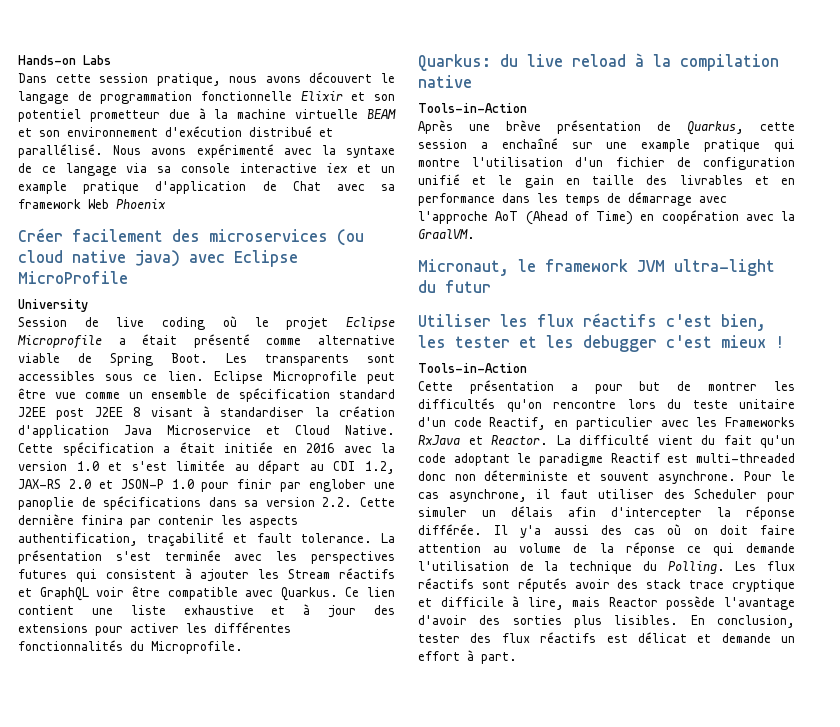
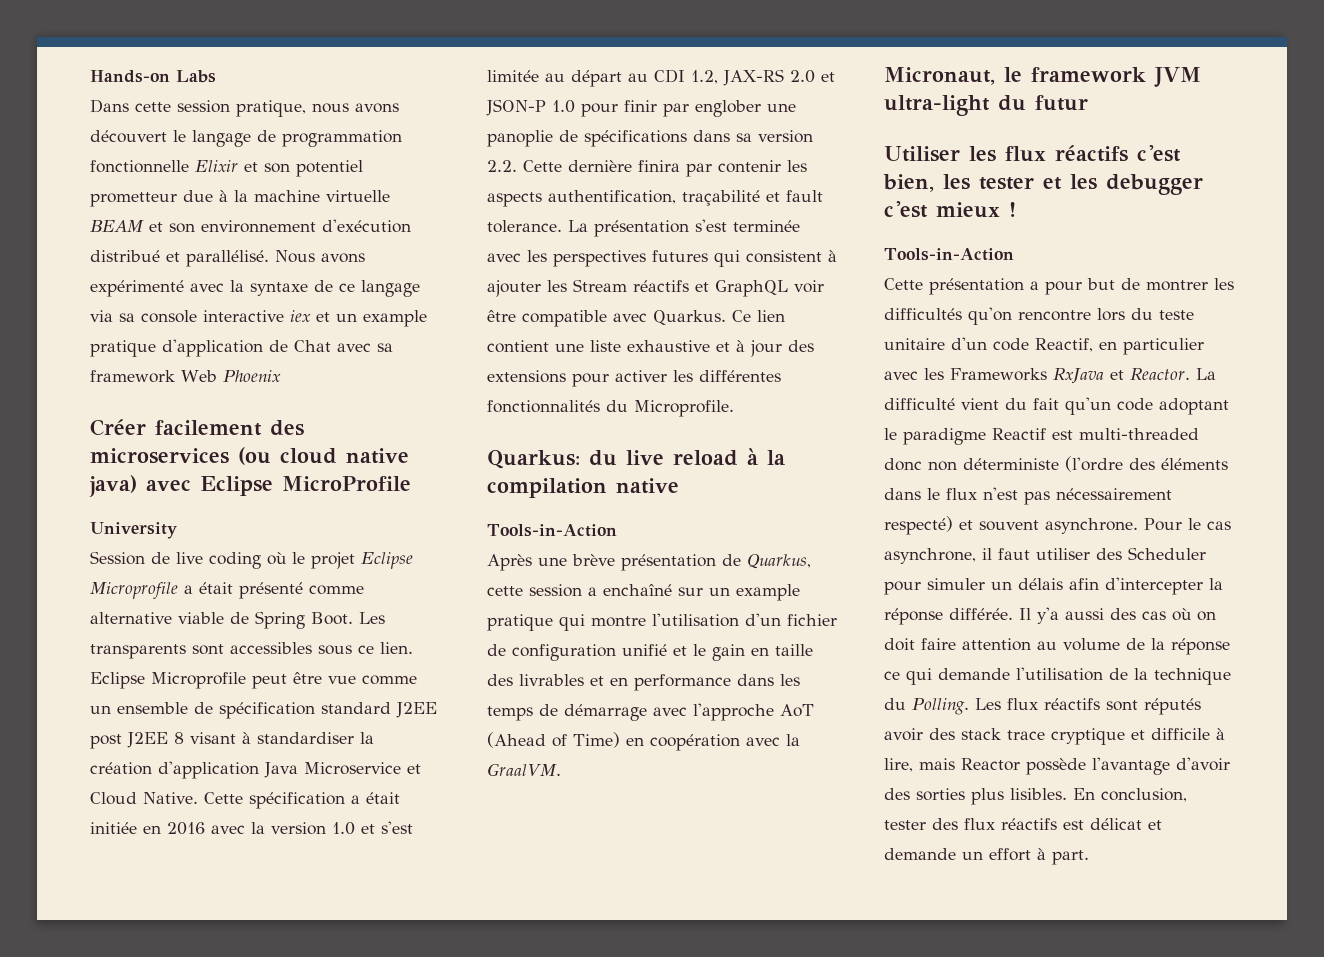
- Après une brève présentation de Quarkus, cette session a enchaîné sur une example pratique qui montre l'utilisation d'un fichier de configuration unifié et le gain en taille des livrables et en performance dans les temps de démarrage avec l'approche AoT (Ahead of Time) en coopération avec la GraalVM.
+ Après une brève présentation de Quarkus, cette session a enchaîné sur un example pratique qui montre l'utilisation d'un fichier de configuration unifié et le gain en taille des livrables et en performance dans les temps de démarrage avec l'approche AoT (Ahead of Time) en coopération avec la GraalVM.
- La difficulté vient du fait qu'un code adoptant le paradigme Reactif est multi-threaded donc non déterministe et souvent asynchrone.
+ La difficulté vient du fait qu'un code adoptant le paradigme Reactif est multi-threaded donc non déterministe (l'ordre des éléments dans le flux n'est pas nécessairement respecté) et souvent asynchrone.

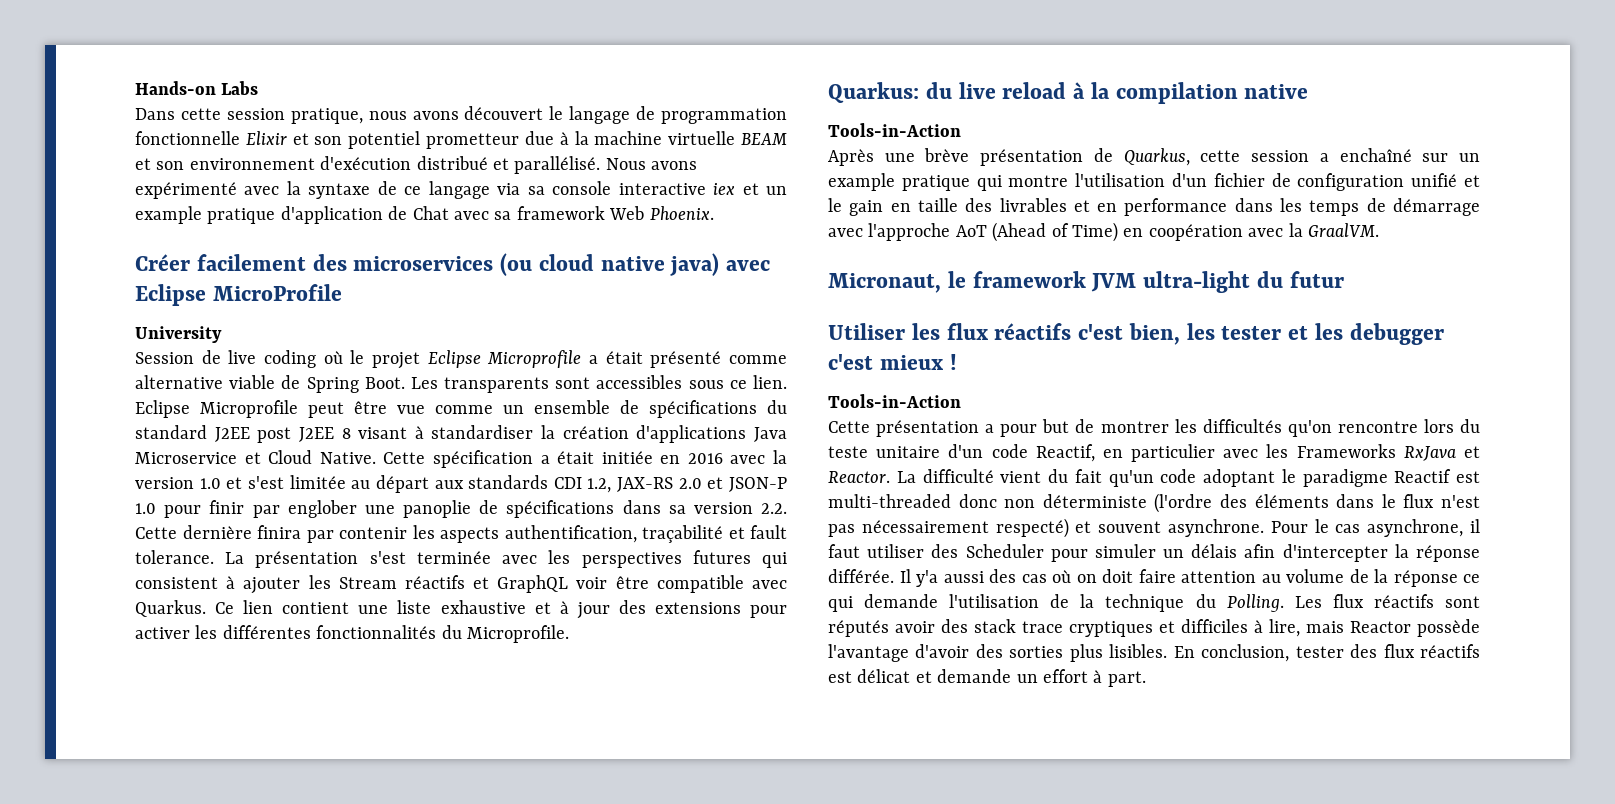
- Nous avons expérimenté avec la syntaxe de ce langage via sa console interactive iex et un example pratique d'application de Chat avec sa framework Web Phoenix
+ Nous avons expérimenté avec la syntaxe de ce langage via sa console interactive iex et un example pratique d'application de Chat avec sa framework Web Phoenix.
- Eclipse Microprofile peut être vue comme un ensemble de spécification standard J2EE post J2EE 8 visant à standardiser la création d'application Java Microservice et Cloud Native.
+ Eclipse Microprofile peut être vue comme un ensemble de spécifications du standard J2EE post J2EE 8 visant à standardiser la création d'applications Java Microservice et Cloud Native.
- Cette spécification a était initiée en 2016 avec la version 1.0 et s'est limitée au départ au CDI 1.2, JAX-RS 2.0 et JSON-P 1.0 pour finir par englober une panoplie de spécifications dans sa version 2.2. Cette dernière finira par contenir les aspects authentification, traçabilité et fault tolerance.
+ Cette spécification a était initiée en 2016 avec la version 1.0 et s'est limitée au départ aux standards CDI 1.2, JAX-RS 2.0 et JSON-P 1.0 pour finir par englober une panoplie de spécifications dans sa version 2.2. Cette dernière finira par contenir les aspects authentification, traçabilité et fault tolerance.
- Les flux réactifs sont réputés avoir des stack trace cryptique et difficile à lire, mais Reactor possède l'avantage d'avoir des sorties plus lisibles.
+ Les flux réactifs sont réputés avoir des stack trace cryptiques et difficiles à lire, mais Reactor possède l'avantage d'avoir des sorties plus lisibles.

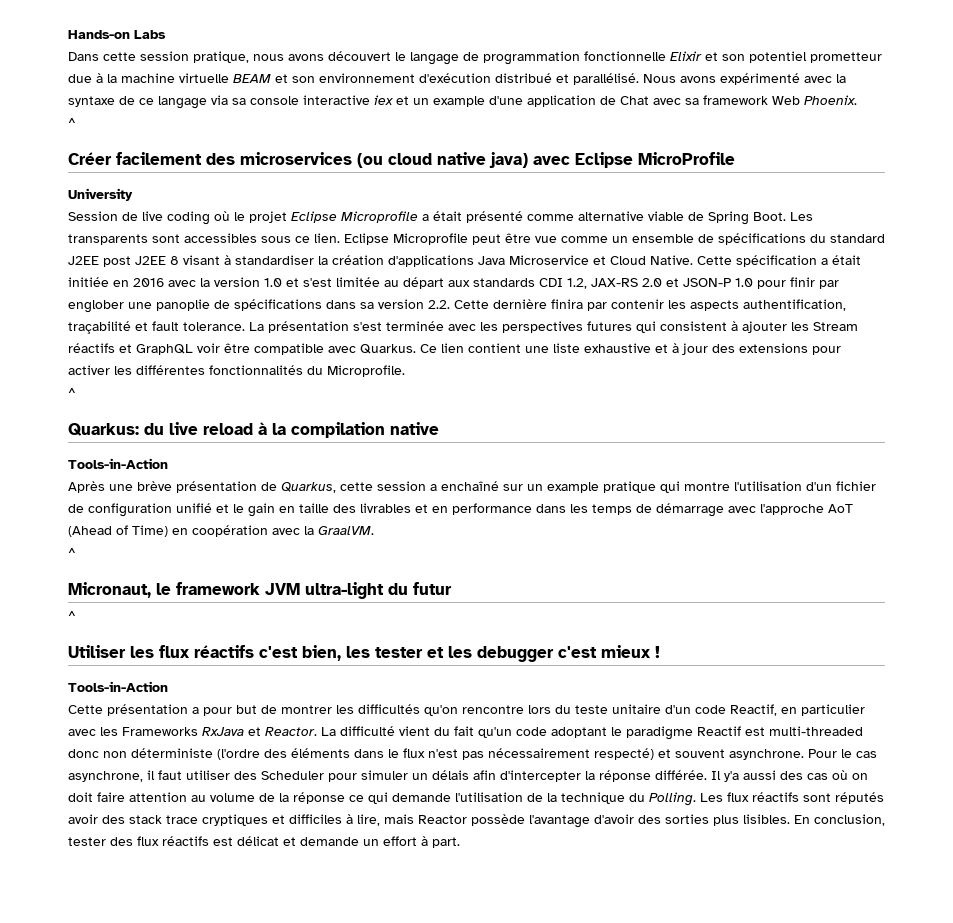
- Nous avons expérimenté avec la syntaxe de ce langage via sa console interactive iex et un example pratique d'application de Chat avec sa framework Web Phoenix.
+ Nous avons expérimenté avec la syntaxe de ce langage via sa console interactive iex et un example d'une application de Chat avec sa framework Web Phoenix.
+ ^
  Ce lien contient une liste exhaustive et à jour des extensions pour activer les différentes fonctionnalités du Microprofile.
+ ^
  Après une brève présentation de Quarkus, cette session a enchaîné sur un example pratique qui montre l'utilisation d'un fichier de configuration unifié et le gain en taille des livrables et en performance dans les temps de démarrage avec l'approche AoT (Ahead of Time) en coopération avec la GraalVM.
+ ^
  Micronaut, le framework JVM ultra-light du futur
+ ^

